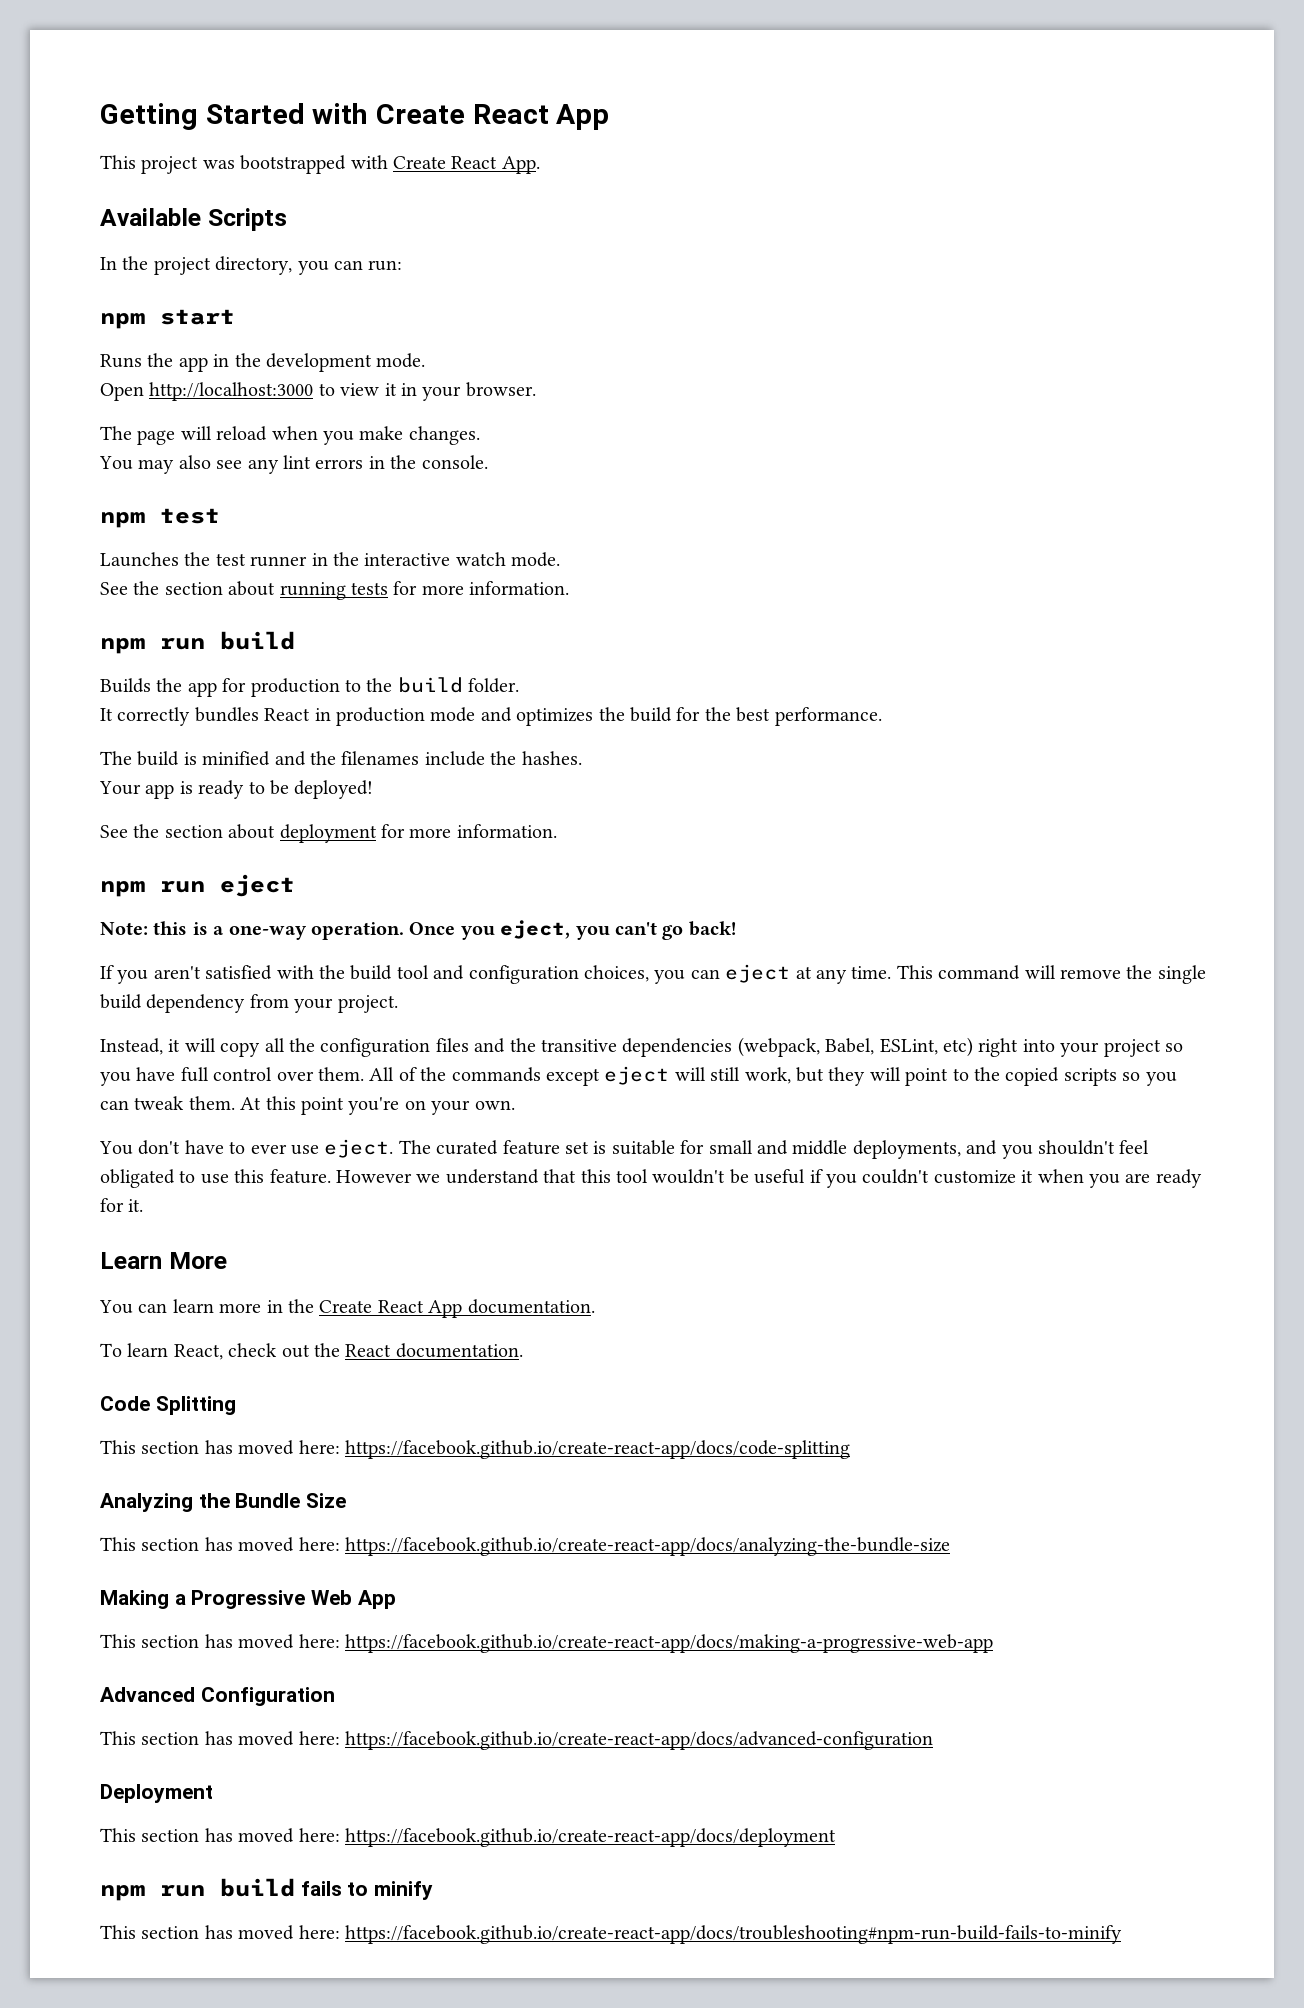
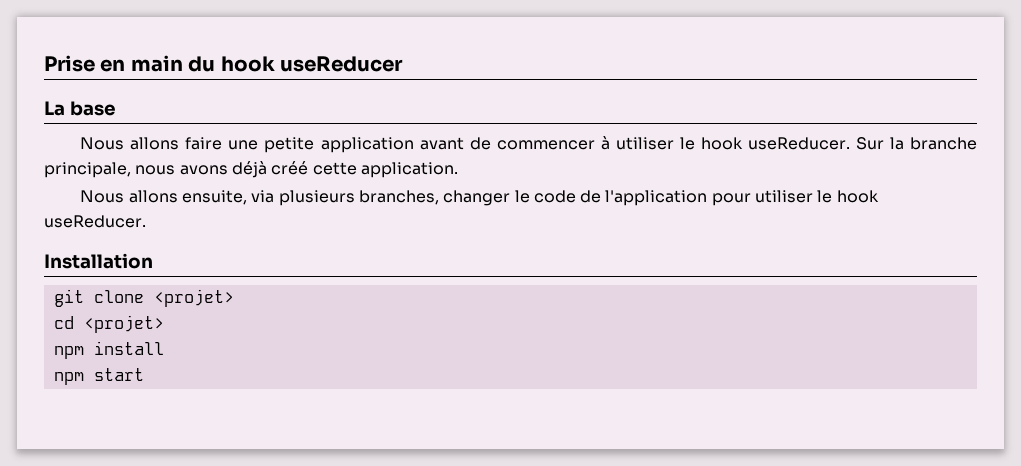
- Getting Started with Create React App
- This project was bootstrapped with Create React App.
- Available Scripts
- In the project directory, you can run:
+ Prise en main du hook useReducer
+ La base
+ Nous allons faire une petite application avant de commencer à utiliser le hook useReducer. Sur la branche principale, nous avons déjà créé cette application.
+ Nous allons ensuite, via plusieurs branches, changer le code de l'application pour utiliser le hook useReducer.
+ Installation
+ git clone <projet>
+ cd <projet>
+ npm install
  npm start
- Runs the app in the development mode.
- Open http://localhost:3000 to view it in your browser.
- The page will reload when you make changes.
- You may also see any lint errors in the console.
- npm test
- Launches the test runner in the interactive watch mode.
- See the section about running tests for more information.
- npm run build
- Builds the app for production to the build folder.
- It correctly bundles React in production mode and optimizes the build for the best performance.
- The build is minified and the filenames include the hashes.
- Your app is ready to be deployed!
- See the section about deployment for more information.
- npm run eject
- Note: this is a one-way operation. Once you eject, you can't go back!
- If you aren't satisfied with the build tool and configuration choices, you can eject at any time. This command will remove the single build dependency from your project.
- Instead, it will copy all the configuration files and the transitive dependencies (webpack, Babel, ESLint, etc) right into your project so you have full control over them. All of the commands except eject will still work, but they will point to the copied scripts so you can tweak them. At this point you're on your own.
- You don't have to ever use eject. The curated feature set is suitable for small and middle deployments, and you shouldn't feel obligated to use this feature. However we understand that this tool wouldn't be useful if you couldn't customize it when you are ready for it.
- Learn More
- You can learn more in the Create React App documentation.
- To learn React, check out the React documentation.
- Code Splitting
- This section has moved here: https://facebook.github.io/create-react-app/docs/code-splitting
- Analyzing the Bundle Size
- This section has moved here: https://facebook.github.io/create-react-app/docs/analyzing-the-bundle-size
- Making a Progressive Web App
- This section has moved here: https://facebook.github.io/create-react-app/docs/making-a-progressive-web-app
- Advanced Configuration
- This section has moved here: https://facebook.github.io/create-react-app/docs/advanced-configuration
- Deployment
- This section has moved here: https://facebook.github.io/create-react-app/docs/deployment
- npm run build fails to minify
- This section has moved here: https://facebook.github.io/create-react-app/docs/troubleshooting#npm-run-build-fails-to-minify

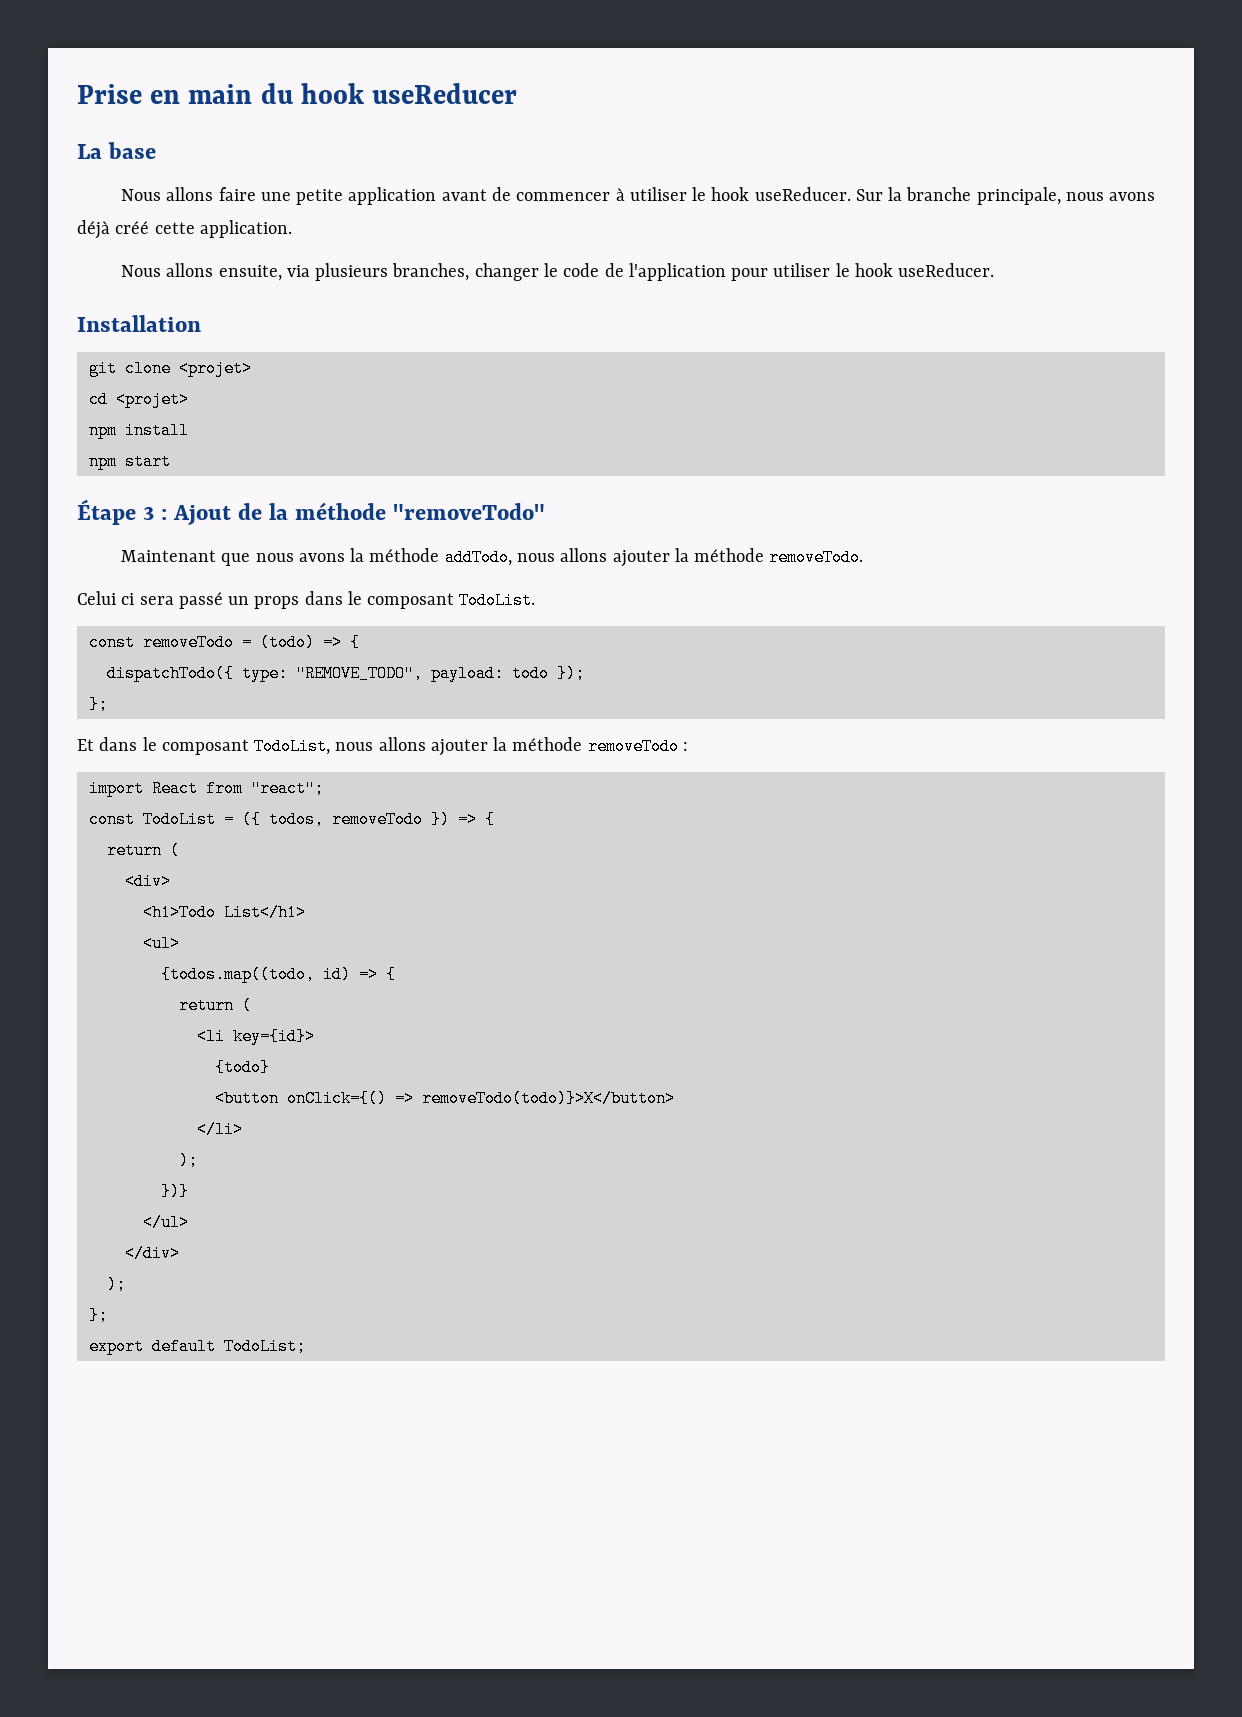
+ Étape 3 : Ajout de la méthode "removeTodo"
+ Maintenant que nous avons la méthode addTodo, nous allons ajouter la méthode removeTodo.
+ Celui ci sera passé un props dans le composant TodoList.
+ const removeTodo = (todo) => {
+ dispatchTodo({ type: "REMOVE_TODO", payload: todo });
+ };
+ Et dans le composant TodoList, nous allons ajouter la méthode removeTodo :
+ import React from "react";
+ const TodoList = ({ todos, removeTodo }) => {
+ return (
+ <div>
+ <h1>Todo List</h1>
+ <ul>
+ {todos.map((todo, id) => {
+ return (
+ <li key={id}>
+ {todo}
+ <button onClick={() => removeTodo(todo)}>X</button>
+ </li>
+ );
+ })}
+ </ul>
+ </div>
+ );
+ };
+ export default TodoList;

